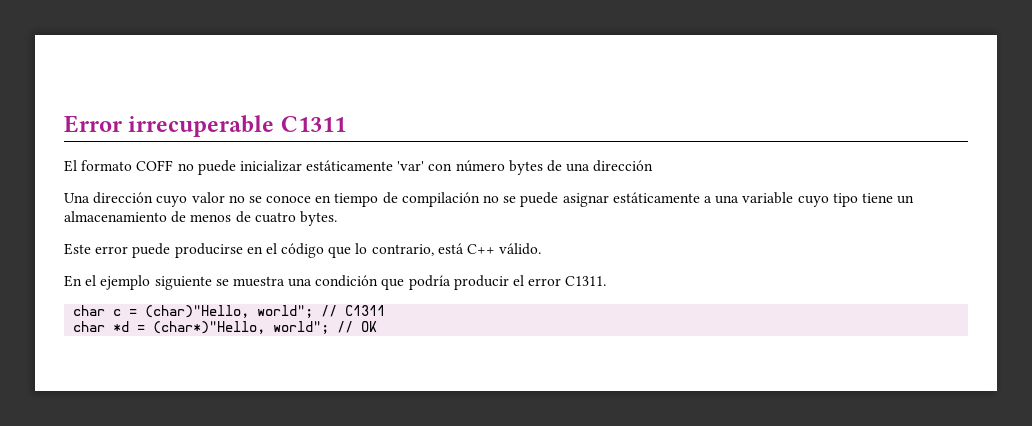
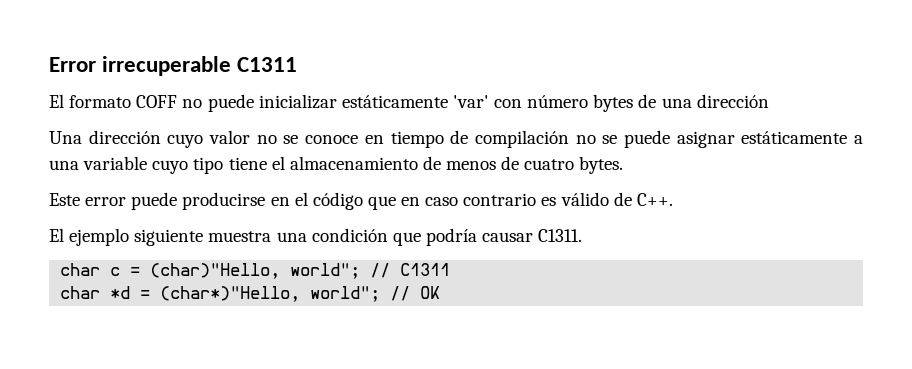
- Una dirección cuyo valor no se conoce en tiempo de compilación no se puede asignar estáticamente a una variable cuyo tipo tiene un almacenamiento de menos de cuatro bytes.
+ Una dirección cuyo valor no se conoce en tiempo de compilación no se puede asignar estáticamente a una variable cuyo tipo tiene el almacenamiento de menos de cuatro bytes.
- Este error puede producirse en el código que lo contrario, está C++ válido.
- En el ejemplo siguiente se muestra una condición que podría producir el error C1311.
+ Este error puede producirse en el código que en caso contrario es válido de C++.
+ El ejemplo siguiente muestra una condición que podría causar C1311.

